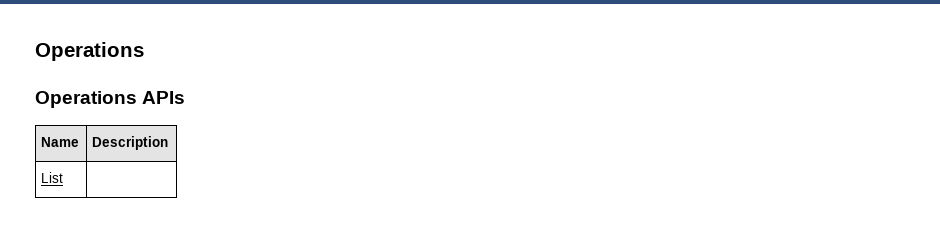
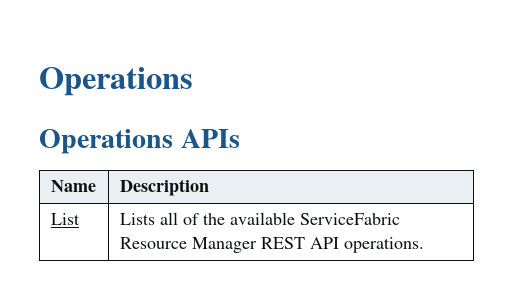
- List |
+ List | Lists all of the available ServiceFabric Resource Manager REST API operations.

